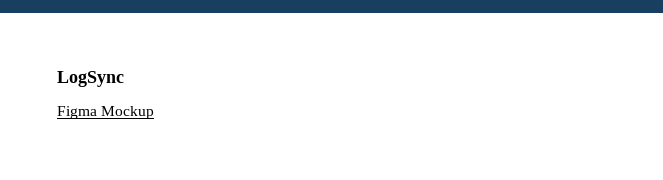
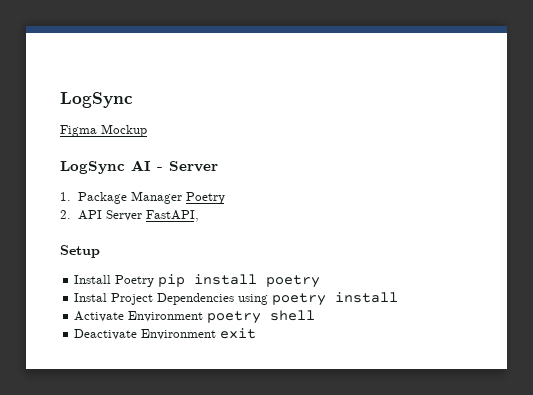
+ LogSync AI - Server
+ 1. Package Manager Poetry
+ 2. API Server FastAPI,
+ Setup
+ Install Poetry pip install poetry
+ Instal Project Dependencies using poetry install
+ Activate Environment poetry shell
+ Deactivate Environment exit

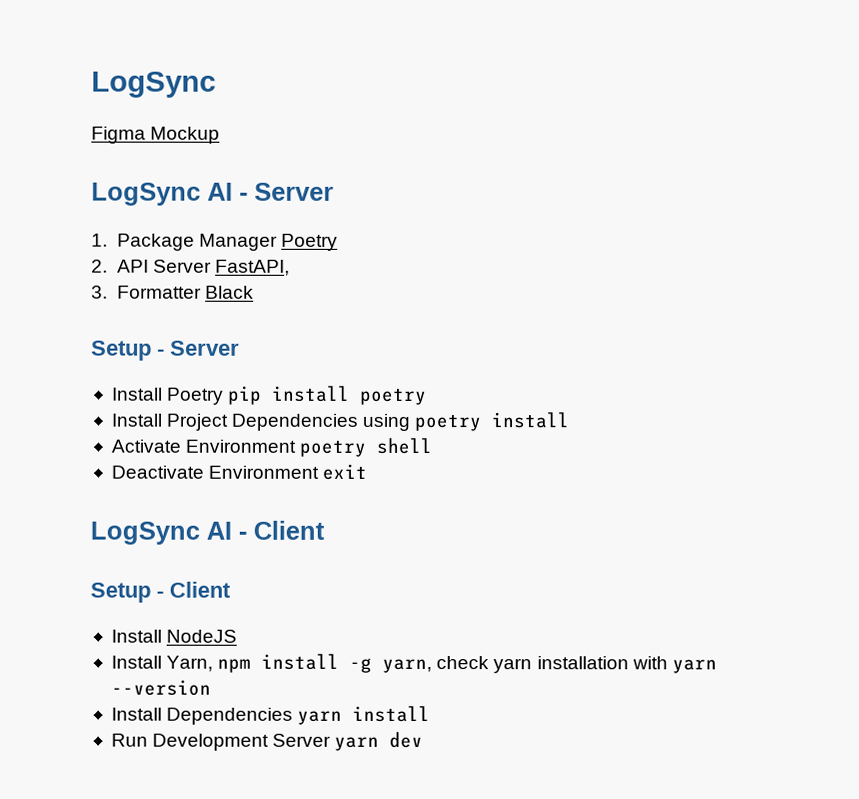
- Setup
+ 3. Formatter Black
+ Setup - Server
- Instal Project Dependencies using poetry install
+ Install Project Dependencies using poetry install
+ LogSync AI - Client
+ Setup - Client
+ Install NodeJS
+ Install Yarn, npm install -g yarn, check yarn installation with yarn --version
+ Install Dependencies yarn install
+ Run Development Server yarn dev

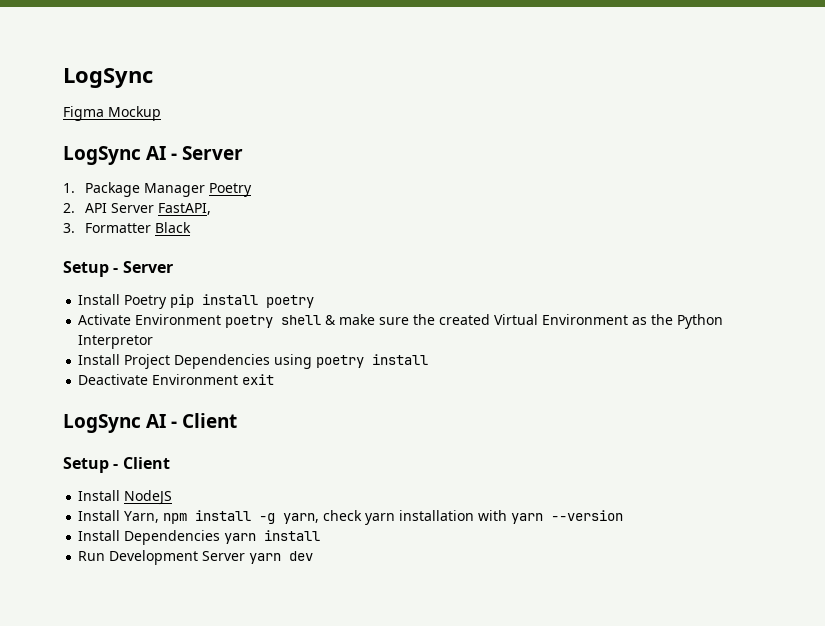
+ Activate Environment poetry shell & make sure the created Virtual Environment as the Python Interpretor
- Activate Environment poetry shell

